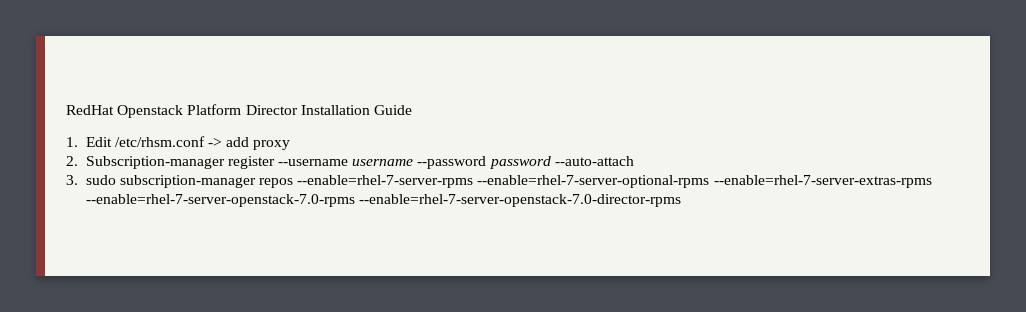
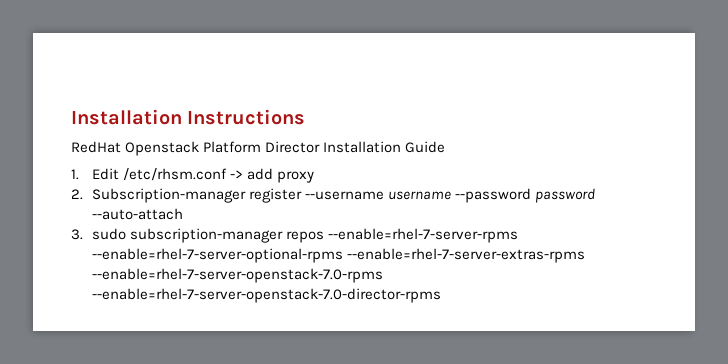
+ Installation Instructions

